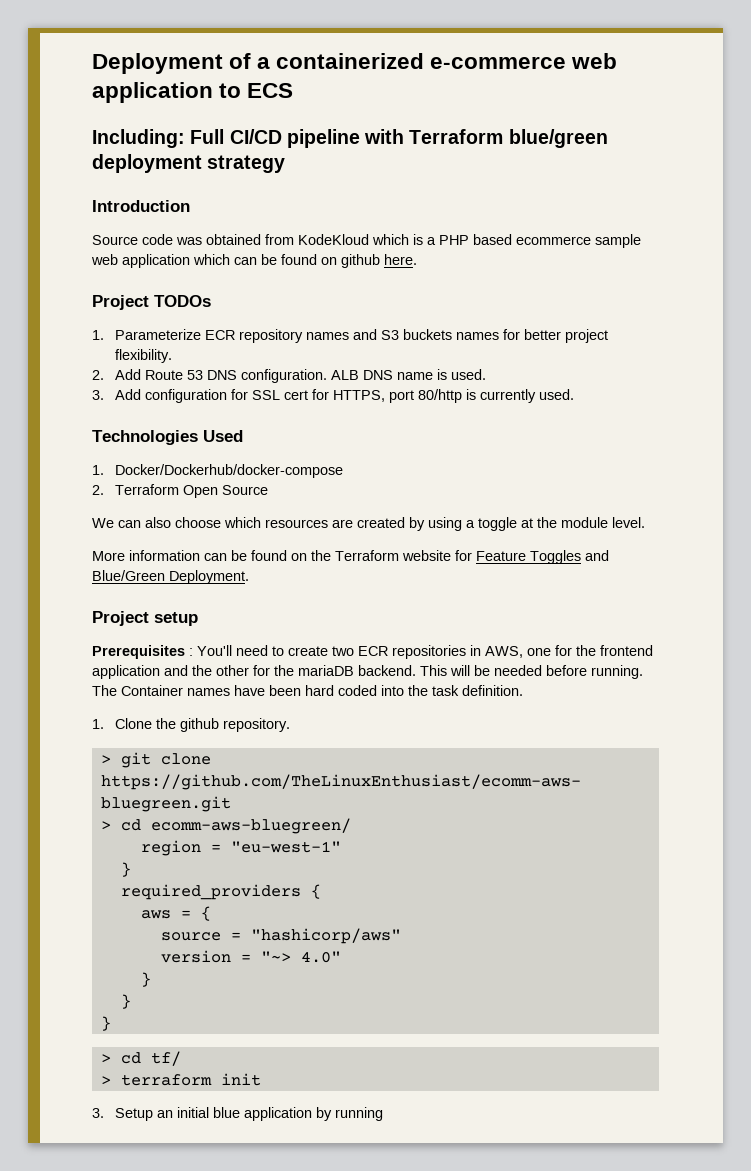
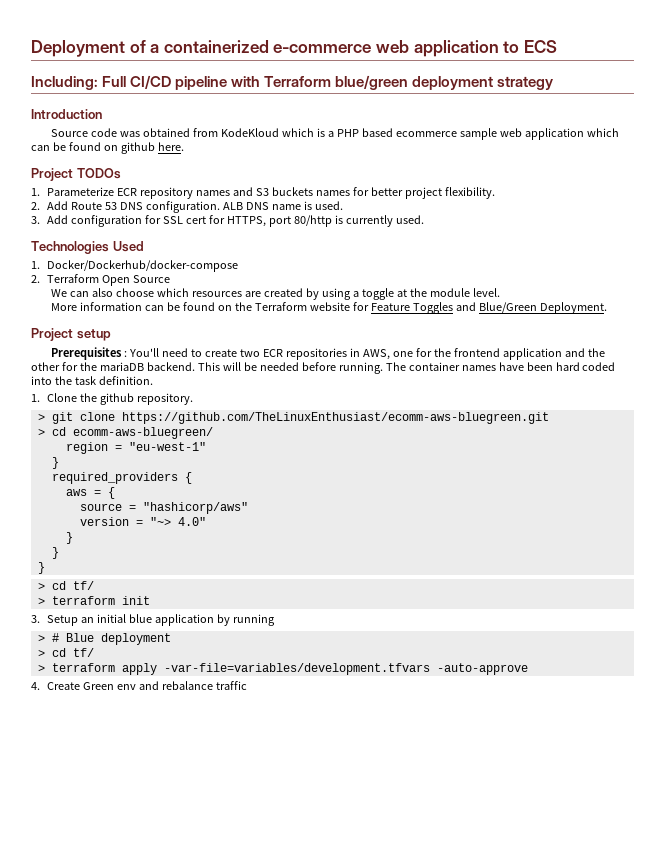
- The Container names have been hard coded into the task definition.
+ The container names have been hard coded into the task definition.
+ > # Blue deployment
+ > cd tf/
+ > terraform apply -var-file=variables/development.tfvars -auto-approve
+ 4. Create Green env and rebalance traffic

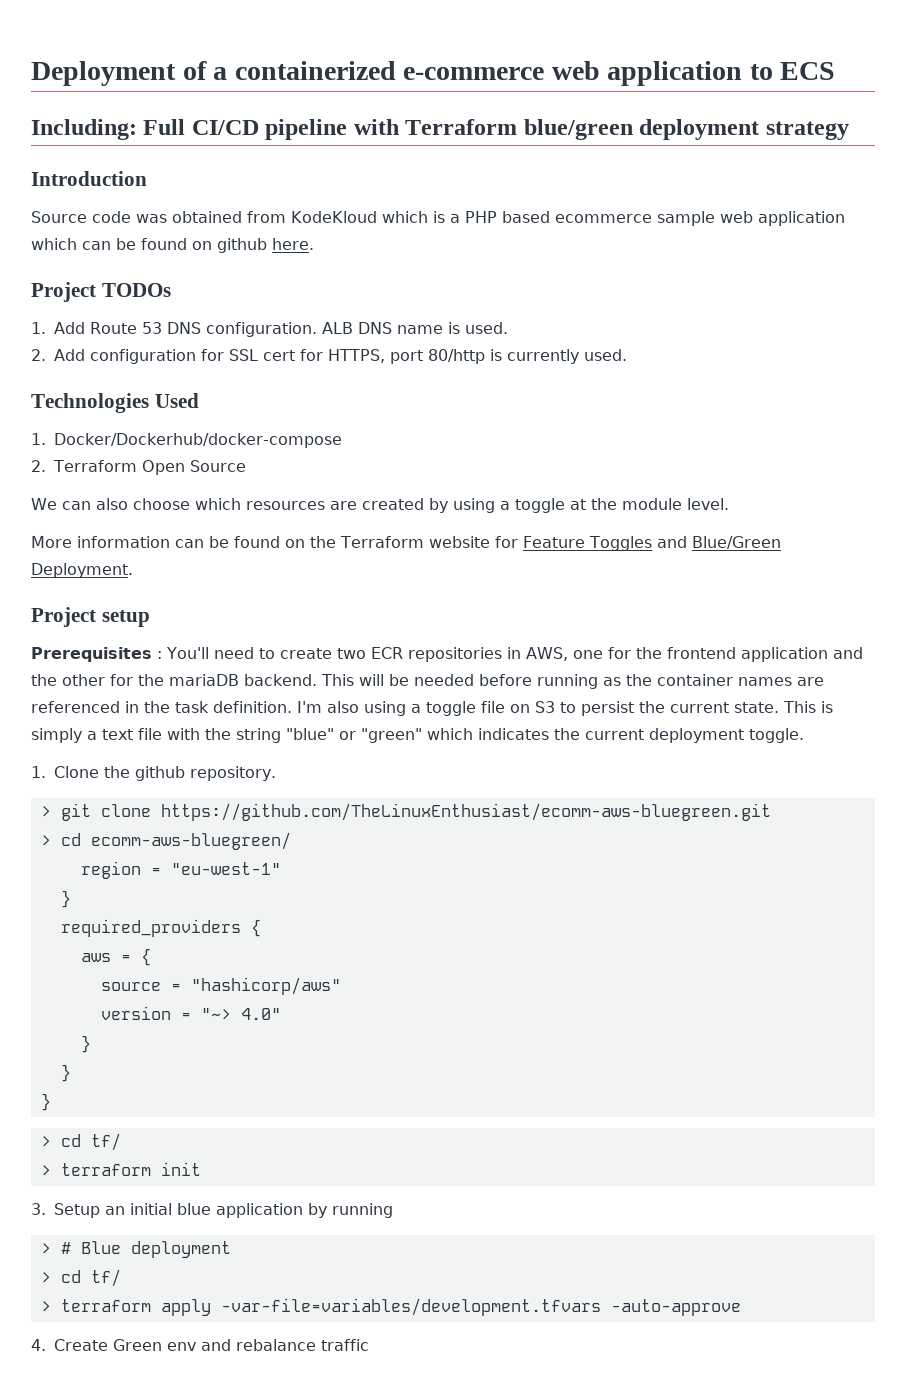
- 1. Parameterize ECR repository names and S3 buckets names for better project flexibility.
- 2. Add Route 53 DNS configuration.
+ 1. Add Route 53 DNS configuration.
- 3. Add configuration for SSL cert for HTTPS, port 80/http is currently used.
+ 2. Add configuration for SSL cert for HTTPS, port 80/http is currently used.
- This will be needed before running. The container names have been hard coded into the task definition.
+ This will be needed before running as the container names are referenced in the task definition. I'm also using a toggle file on S3 to persist the current state. This is simply a text file with the string "blue" or "green" which indicates the current deployment toggle.

